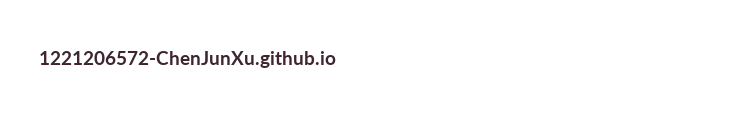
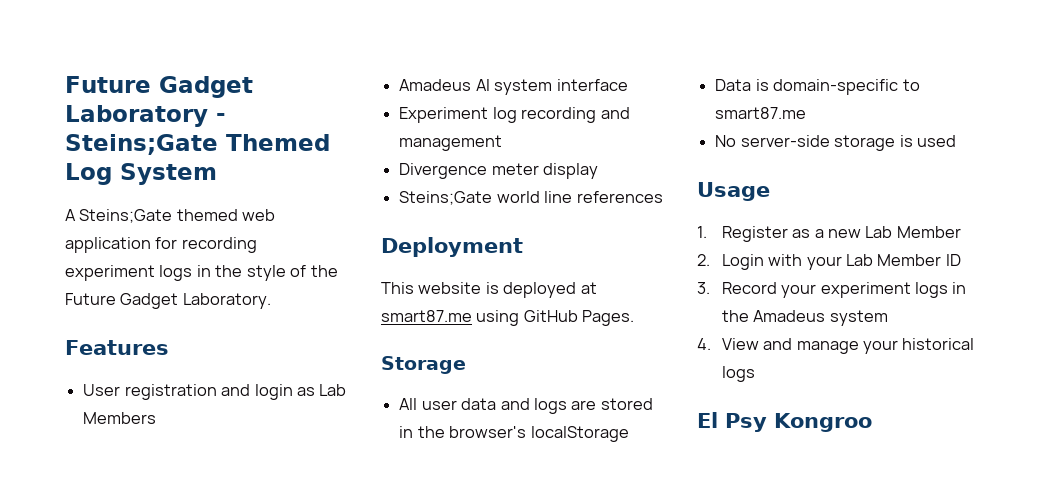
- 1221206572-ChenJunXu.github.io
+ Future Gadget Laboratory - Steins;Gate Themed Log System
+ A Steins;Gate themed web application for recording experiment logs in the style of the Future Gadget Laboratory.
+ Features
+ User registration and login as Lab Members
+ Amadeus AI system interface
+ Experiment log recording and management
+ Divergence meter display
+ Steins;Gate world line references
+ Deployment
+ This website is deployed at smart87.me using GitHub Pages.
+ Storage
+ All user data and logs are stored in the browser's localStorage
+ Data is domain-specific to smart87.me
+ No server-side storage is used
+ Usage
+ 1. Register as a new Lab Member
+ 2. Login with your Lab Member ID
+ 3. Record your experiment logs in the Amadeus system
+ 4. View and manage your historical logs
+ El Psy Kongroo

